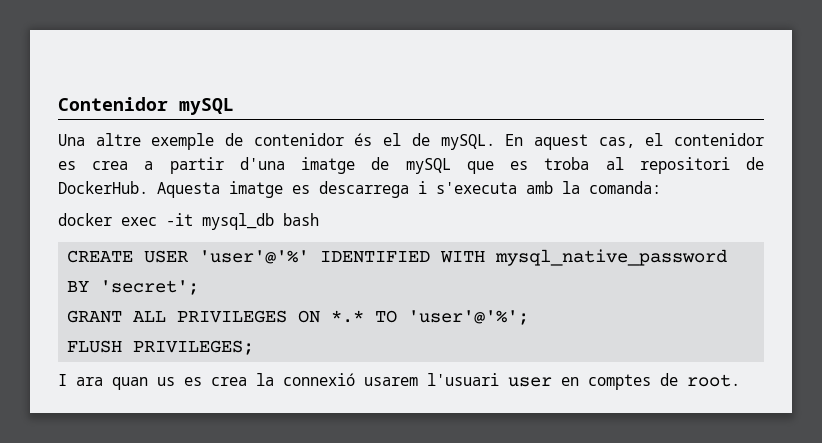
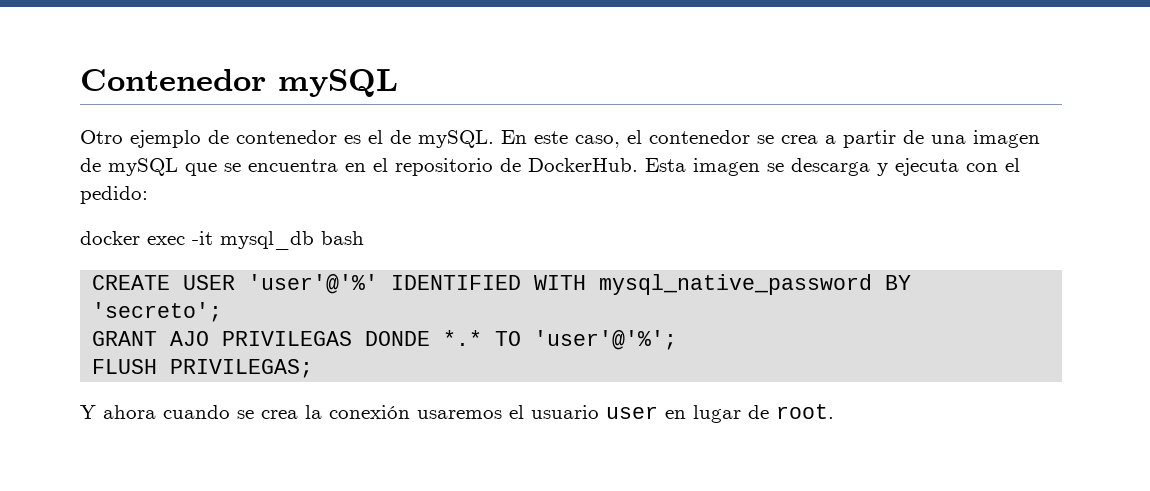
- Contenidor mySQL
+ Contenedor mySQL
- Una altre exemple de contenidor és el de mySQL. En aquest cas, el contenidor es crea a partir d'una imatge de mySQL que es troba al repositori de DockerHub. Aquesta imatge es descarrega i s'executa amb la comanda:
+ Otro ejemplo de contenedor es el de mySQL. En este caso, el contenedor se crea a partir de una imagen de mySQL que se encuentra en el repositorio de DockerHub. Esta imagen se descarga y ejecuta con el pedido:
- CREATE USER 'user'@'%' IDENTIFIED WITH mysql_native_password BY 'secret';
+ CREATE USER 'user'@'%' IDENTIFIED WITH mysql_native_password BY 'secreto';
- GRANT ALL PRIVILEGES ON *.* TO 'user'@'%';
+ GRANT AJO PRIVILEGAS DONDE *.* TO 'user'@'%';
- FLUSH PRIVILEGES;
- I ara quan us es crea la connexió usarem l'usuari user en comptes de root.
+ FLUSH PRIVILEGAS;
+ Y ahora cuando se crea la conexión usaremos el usuario user en lugar de root.

